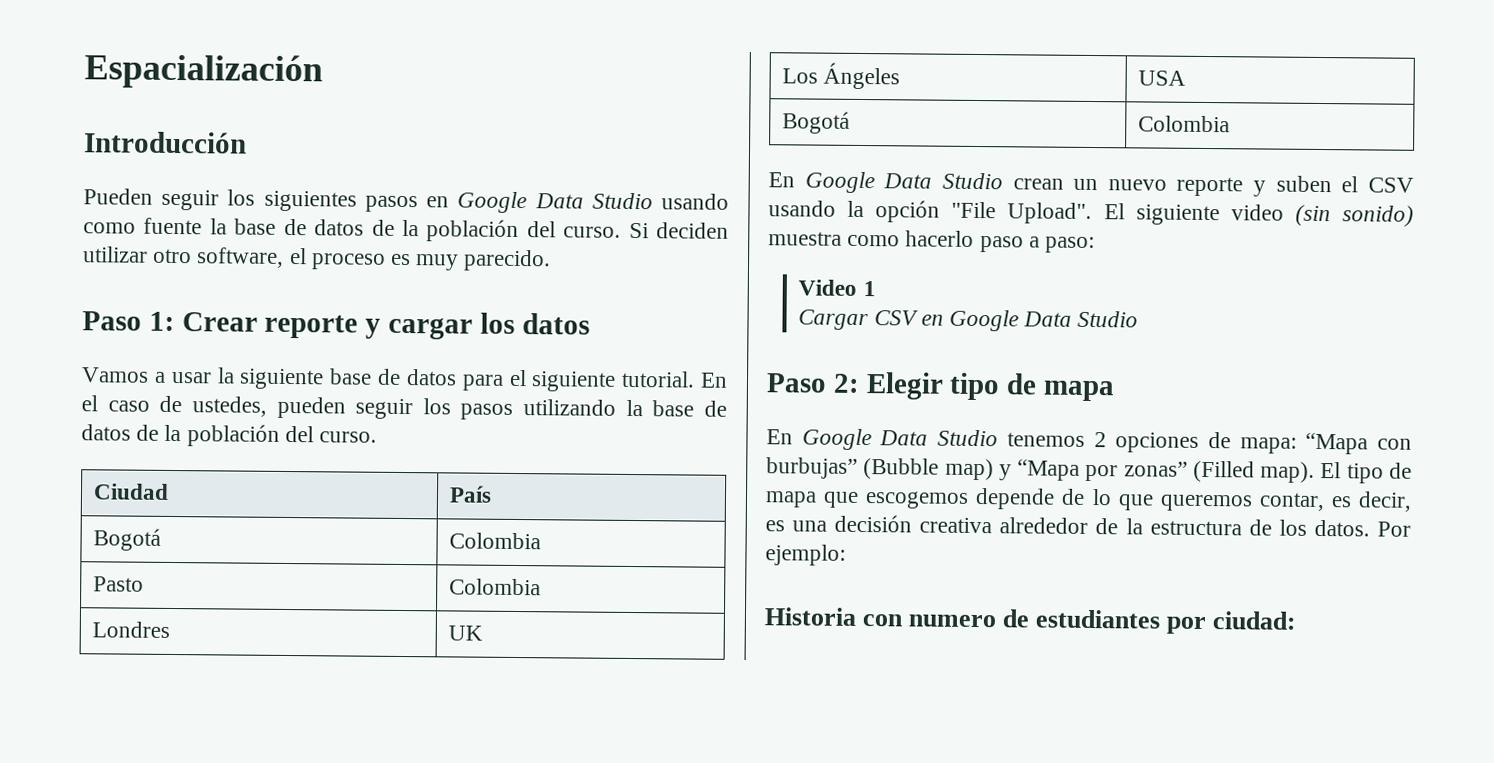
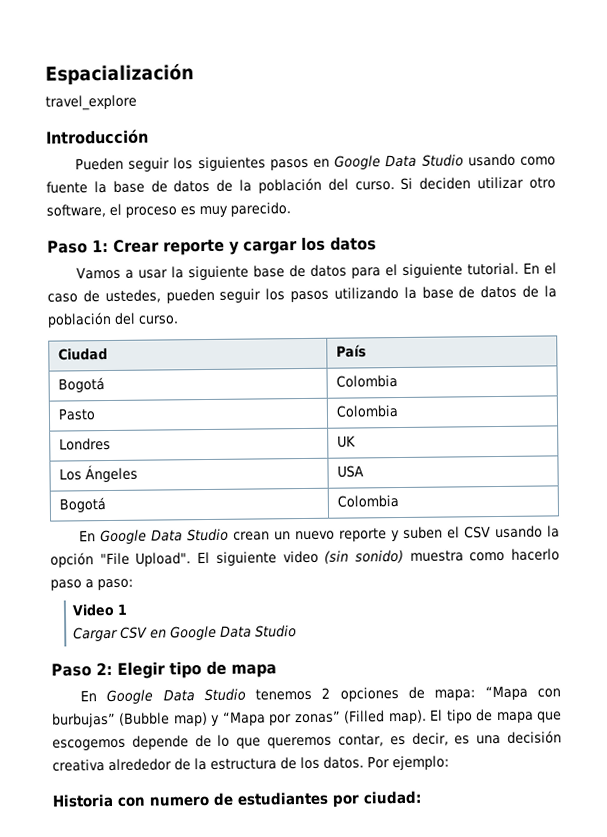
+ travel_explore

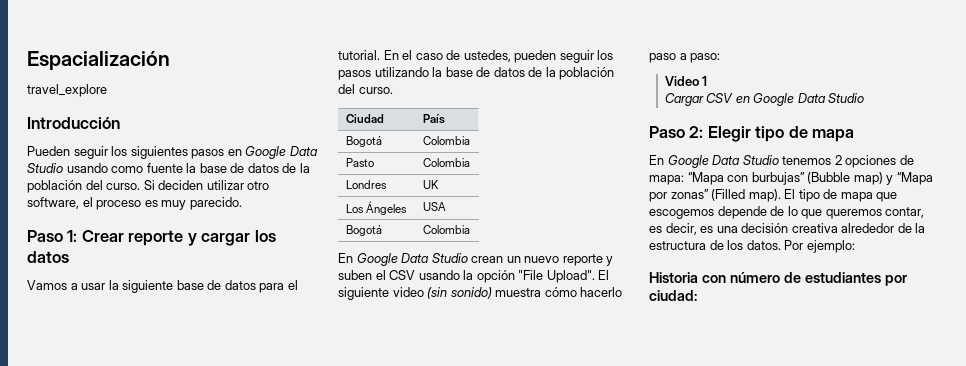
- Vamos a usar la siguiente base de datos para el siguiente tutorial.
+ Vamos a usar la siguiente base de datos para el tutorial.
- El siguiente video (sin sonido) muestra como hacerlo paso a paso:
+ El siguiente video (sin sonido) muestra cómo hacerlo paso a paso:
- Historia con numero de estudiantes por ciudad:
+ Historia con número de estudiantes por ciudad:

